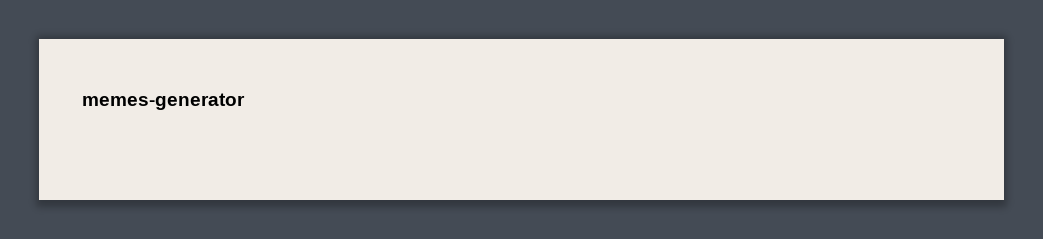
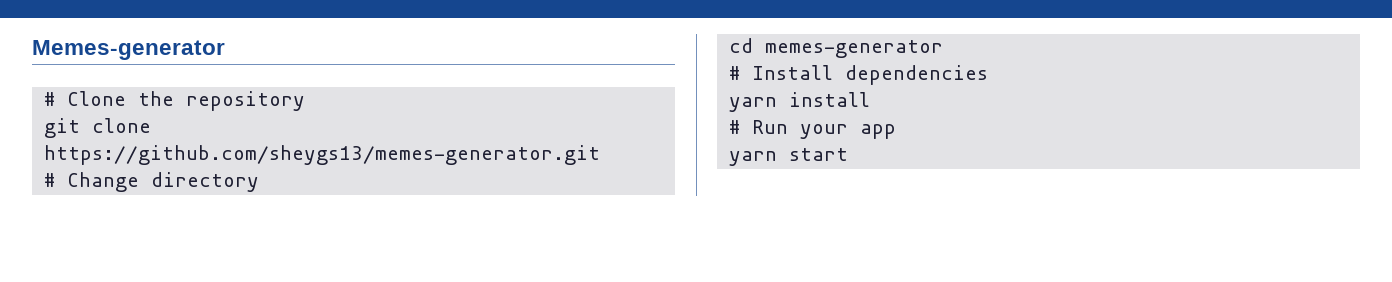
- memes-generator
+ Memes-generator
+ # Clone the repository
+ git clone https://github.com/sheygs13/memes-generator.git
+ # Change directory
+ cd memes-generator
+ # Install dependencies
+ yarn install
+ # Run your app
+ yarn start

